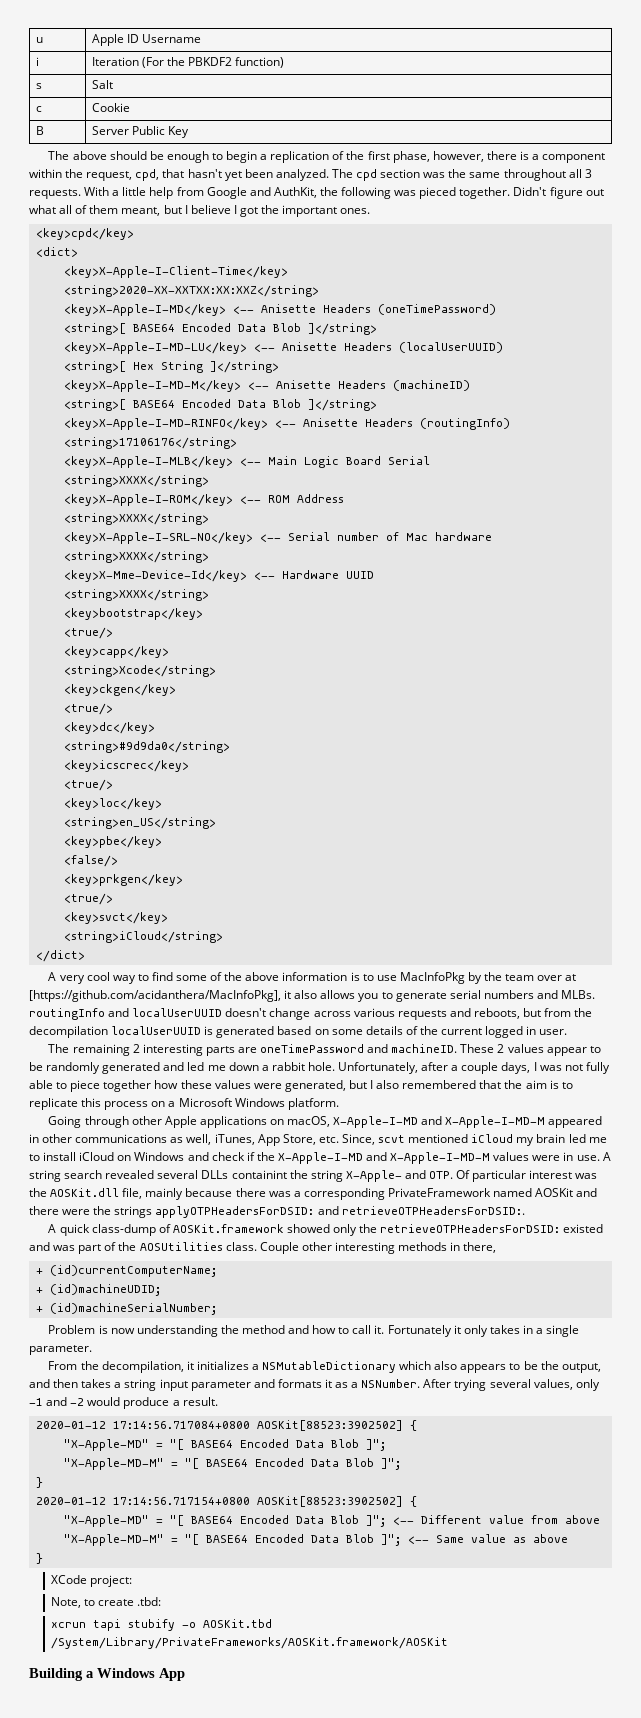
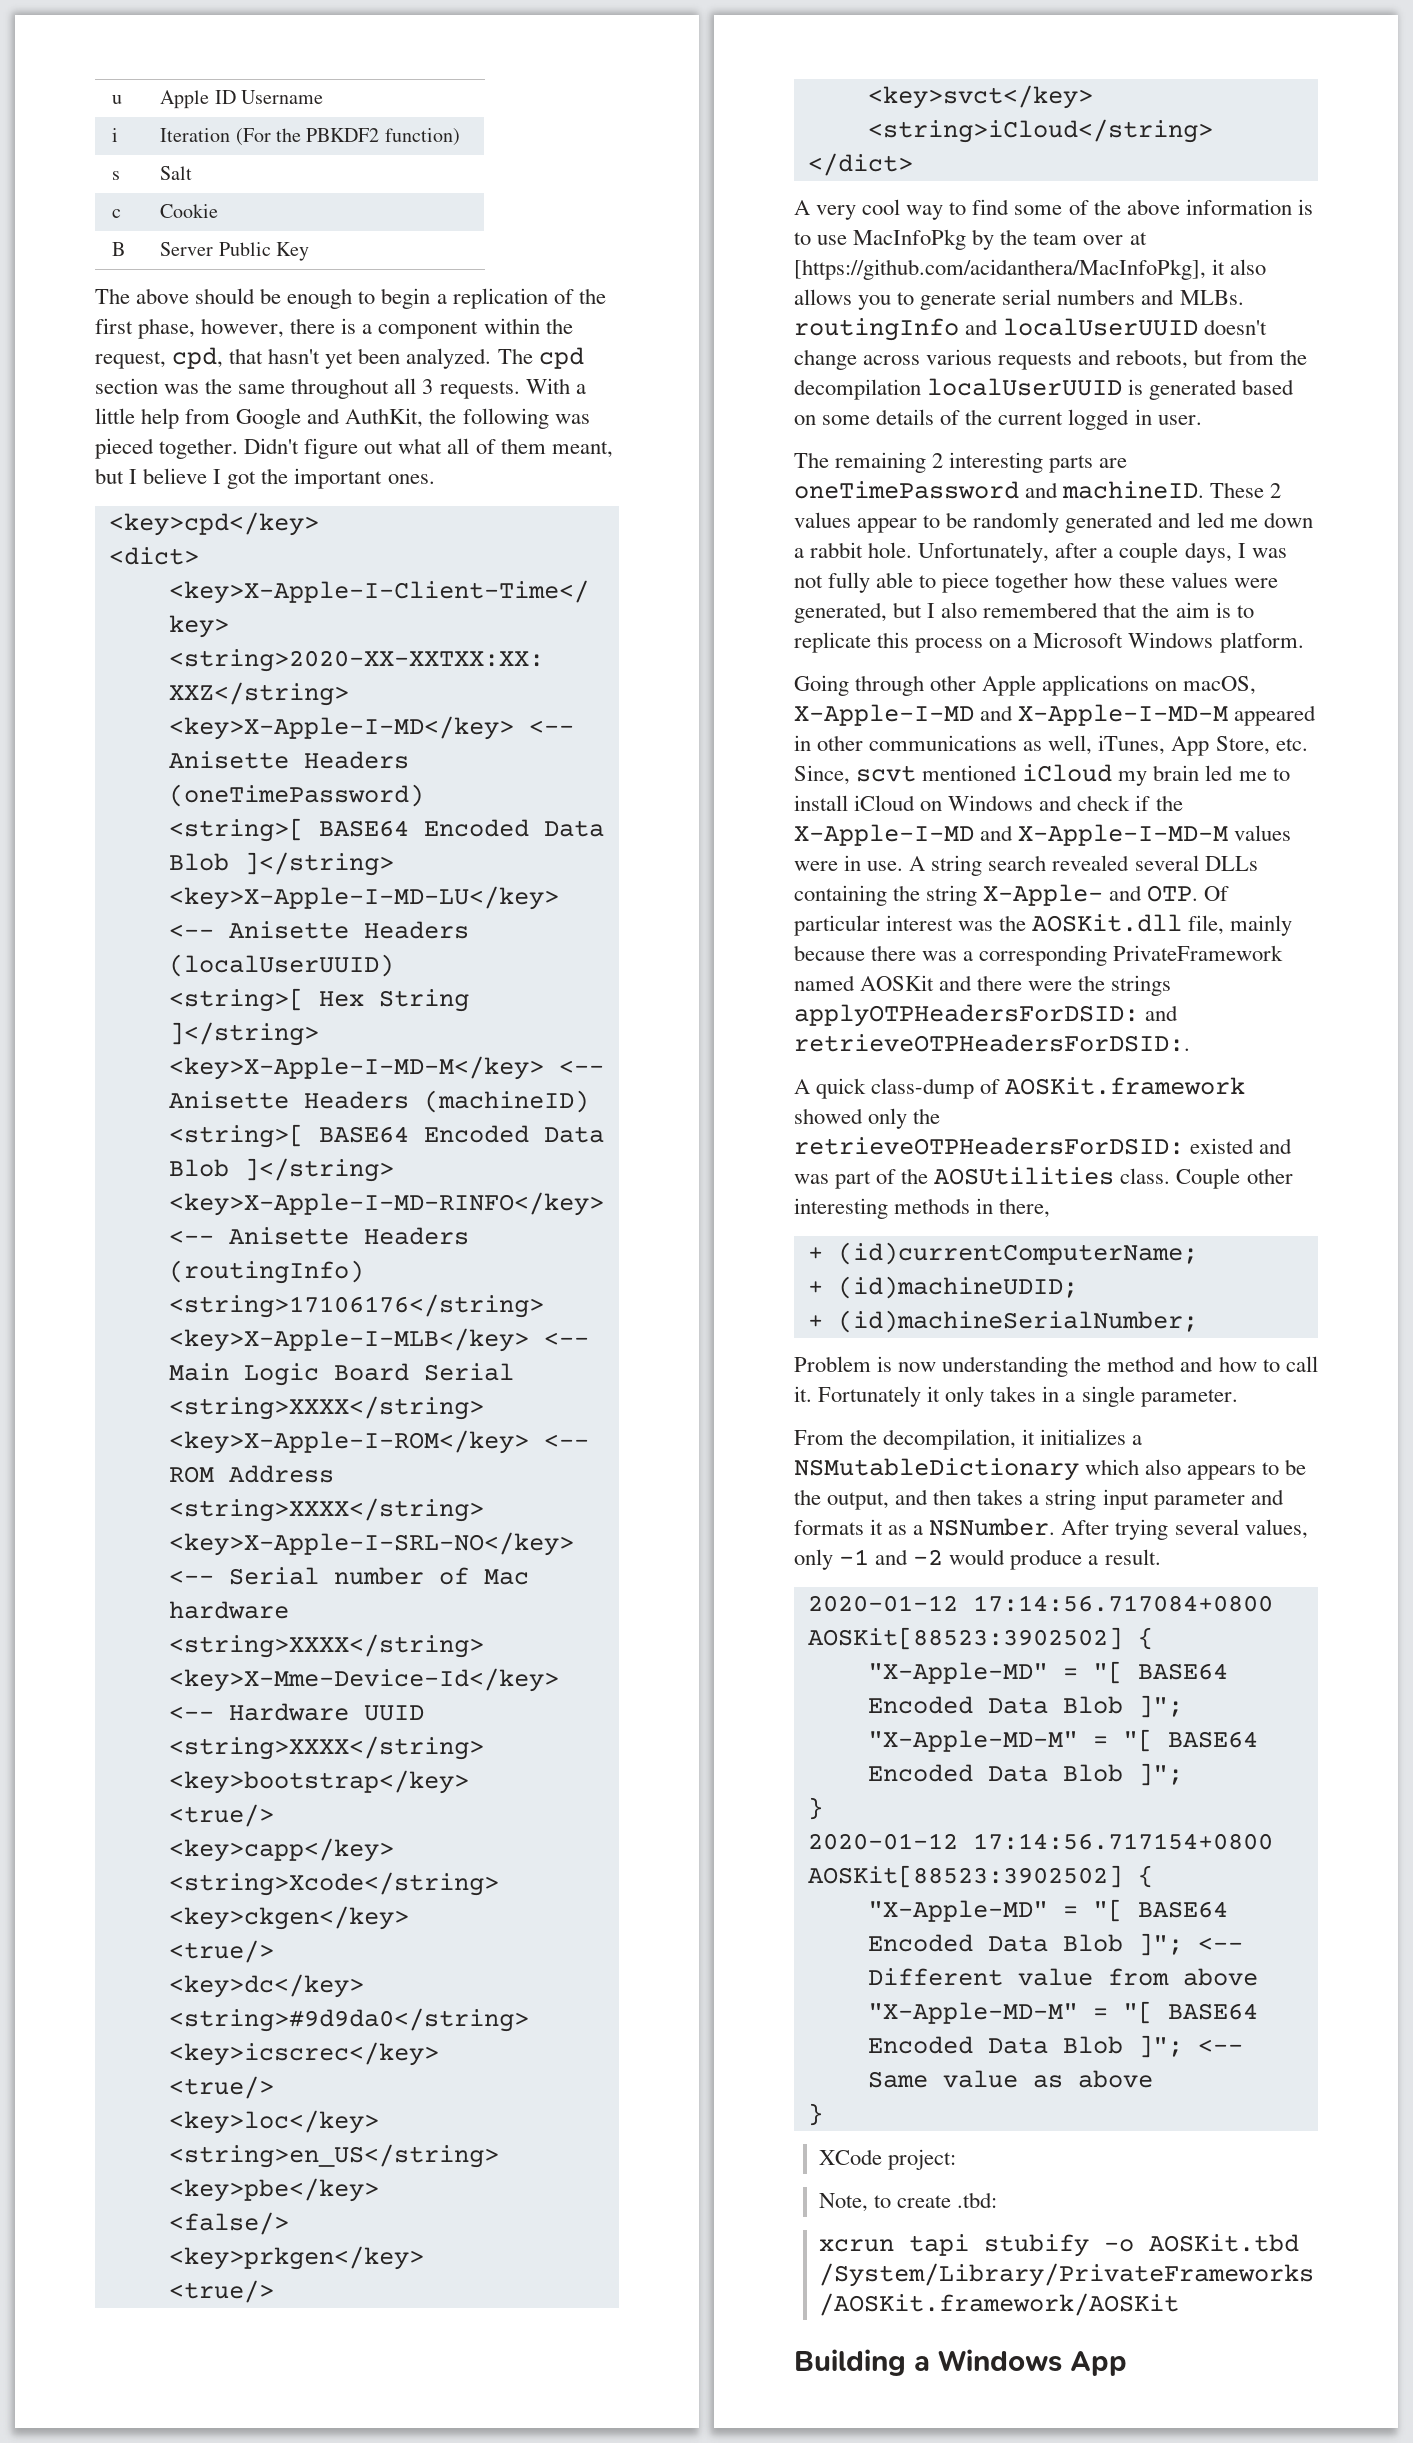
- A string search revealed several DLLs containint the string X-Apple- and OTP. Of particular interest was the AOSKit.dll file, mainly because there was a corresponding PrivateFramework named AOSKit and there were the strings applyOTPHeadersForDSID: and retrieveOTPHeadersForDSID:.
+ A string search revealed several DLLs containing the string X-Apple- and OTP. Of particular interest was the AOSKit.dll file, mainly because there was a corresponding PrivateFramework named AOSKit and there were the strings applyOTPHeadersForDSID: and retrieveOTPHeadersForDSID:.

